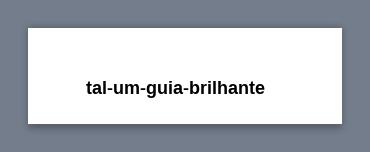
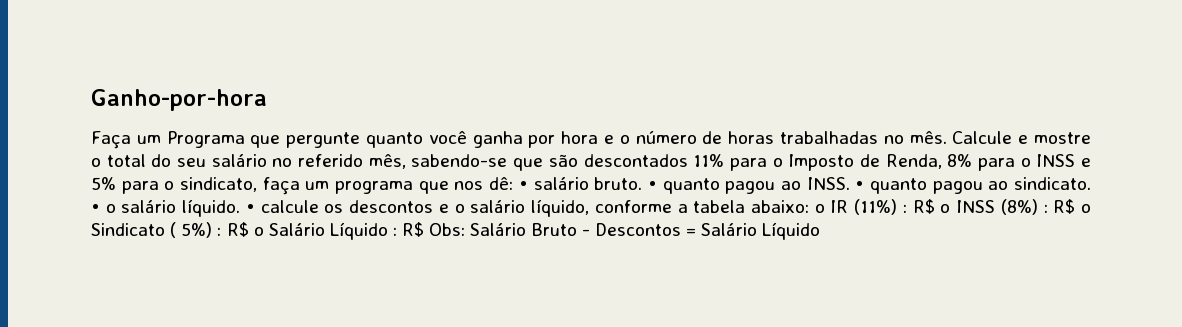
- tal-um-guia-brilhante
+ Ganho-por-hora
+ Faça um Programa que pergunte quanto você ganha por hora e o número de horas trabalhadas no mês. Calcule e mostre o total do seu salário no referido mês, sabendo-se que são descontados 11% para o Imposto de Renda, 8% para o INSS e 5% para o sindicato, faça um programa que nos dê: • salário bruto. • quanto pagou ao INSS. • quanto pagou ao sindicato. • o salário líquido. • calcule os descontos e o salário líquido, conforme a tabela abaixo: o IR (11%) : R$ o INSS (8%) : R$ o Sindicato ( 5%) : R$ o Salário Líquido : R$ Obs: Salário Bruto - Descontos = Salário Líquido

